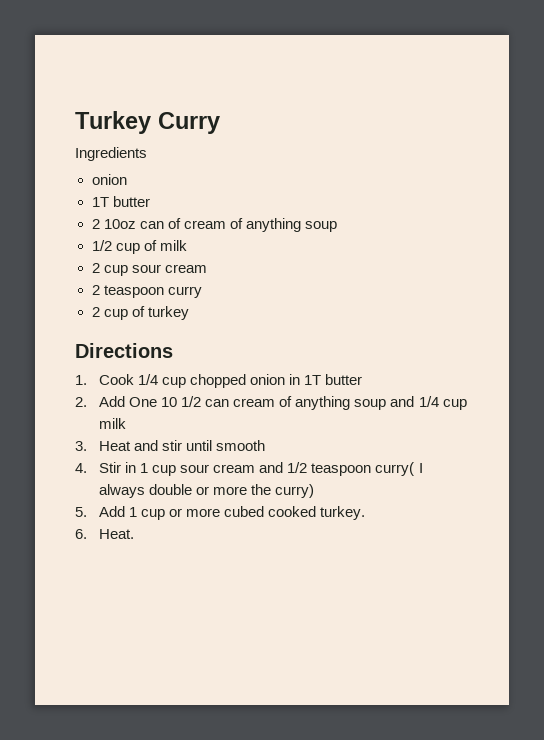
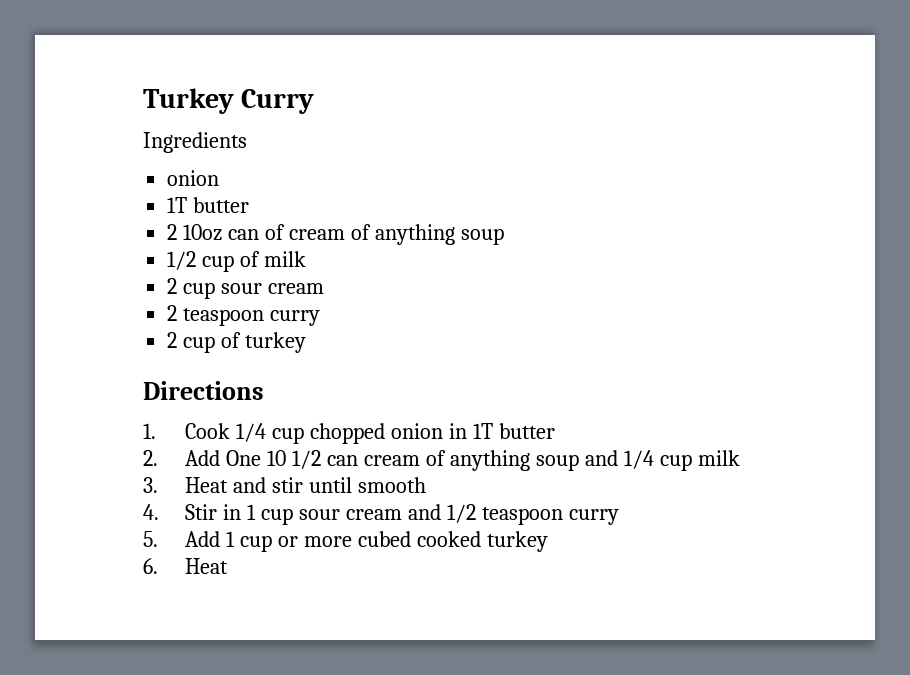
- 4. Stir in 1 cup sour cream and 1/2 teaspoon curry( I always double or more the curry)
+ 4. Stir in 1 cup sour cream and 1/2 teaspoon curry
- 5. Add 1 cup or more cubed cooked turkey.
+ 5. Add 1 cup or more cubed cooked turkey
- 6. Heat.
+ 6. Heat

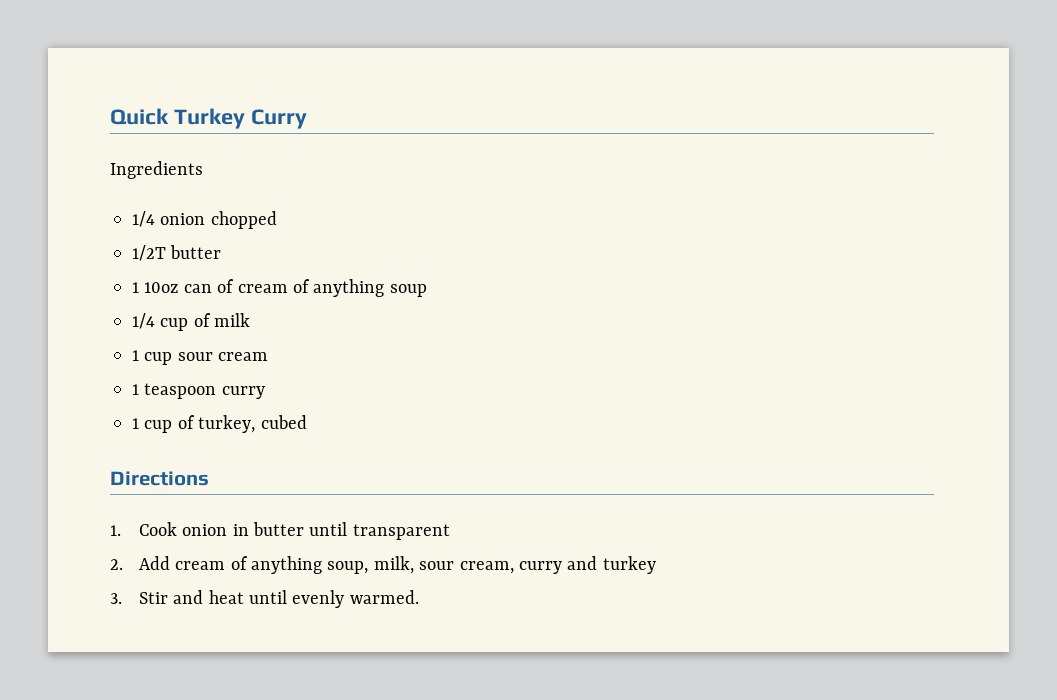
- Turkey Curry
+ Quick Turkey Curry
  Ingredients
- onion
- 1T butter
- 2 10oz can of cream of anything soup
+ 1/4 onion chopped
+ 1/2T butter
+ 1 10oz can of cream of anything soup
- 1/2 cup of milk
+ 1/4 cup of milk
- 2 cup sour cream
+ 1 cup sour cream
- 2 teaspoon curry
- 2 cup of turkey
+ 1 teaspoon curry
+ 1 cup of turkey, cubed
- 1. Cook 1/4 cup chopped onion in 1T butter
+ 1. Cook onion in butter until transparent
- 2. Add One 10 1/2 can cream of anything soup and 1/4 cup milk
- 3. Heat and stir until smooth
- 4. Stir in 1 cup sour cream and 1/2 teaspoon curry
- 5. Add 1 cup or more cubed cooked turkey
- 6. Heat
+ 2. Add cream of anything soup, milk, sour cream, curry and turkey
+ 3. Stir and heat until evenly warmed.

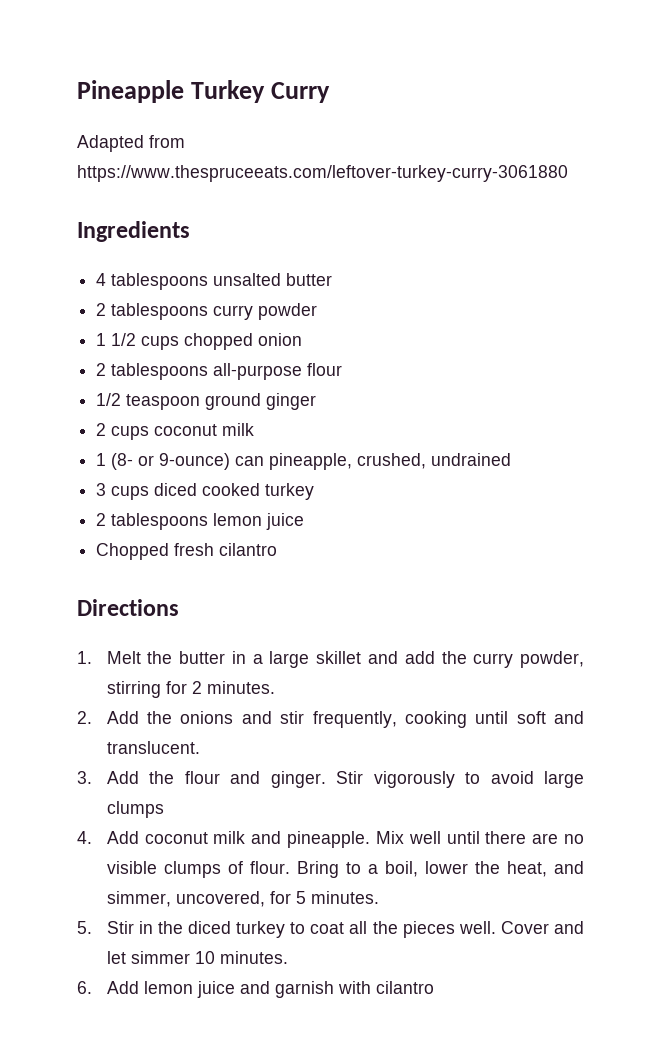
- Quick Turkey Curry
+ Pineapple Turkey Curry
+ Adapted from https://www.thespruceeats.com/leftover-turkey-curry-3061880
  Ingredients
- 1/4 onion chopped
- 1/2T butter
- 1 10oz can of cream of anything soup
- 1/4 cup of milk
- 1 cup sour cream
- 1 teaspoon curry
- 1 cup of turkey, cubed
+ 4 tablespoons unsalted butter
+ 2 tablespoons curry powder
+ 1 1/2 cups chopped onion
+ 2 tablespoons all-purpose flour
+ 1/2 teaspoon ground ginger
+ 2 cups coconut milk
+ 1 (8- or 9-ounce) can pineapple, crushed, undrained
+ 3 cups diced cooked turkey
+ 2 tablespoons lemon juice
+ Chopped fresh cilantro
  Directions
- 1. Cook onion in butter until transparent
- 2. Add cream of anything soup, milk, sour cream, curry and turkey
- 3. Stir and heat until evenly warmed.
+ 1. Melt the butter in a large skillet and add the curry powder, stirring for 2 minutes.
+ 2. Add the onions and stir frequently, cooking until soft and translucent.
+ 3. Add the flour and ginger. Stir vigorously to avoid large clumps
+ 4. Add coconut milk and pineapple. Mix well until there are no visible clumps of flour. Bring to a boil, lower the heat, and simmer, uncovered, for 5 minutes.
+ 5. Stir in the diced turkey to coat all the pieces well. Cover and let simmer 10 minutes.
+ 6. Add lemon juice and garnish with cilantro

